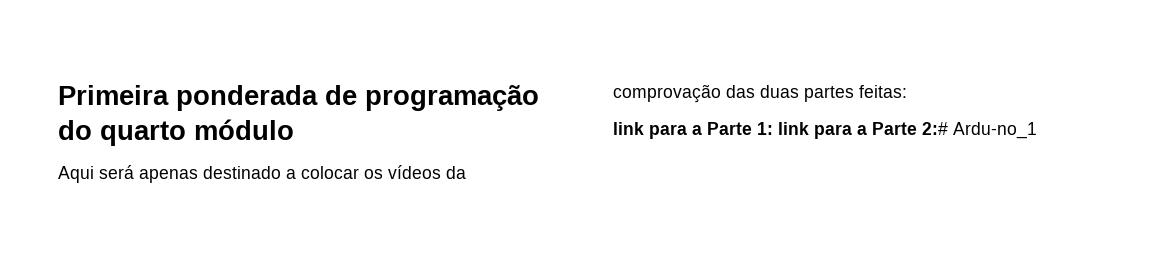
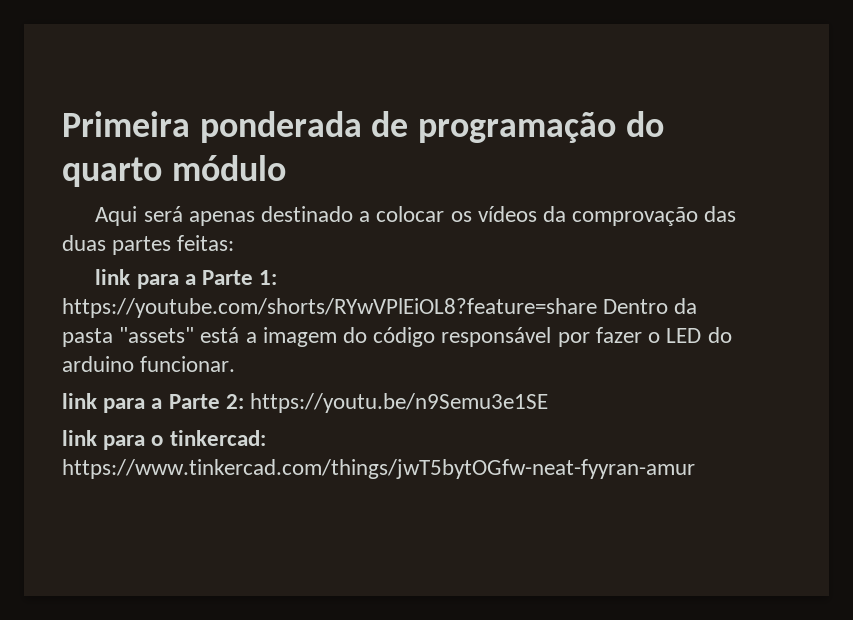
- link para a Parte 1: link para a Parte 2:# Ardu-no_1
+ link para a Parte 1: https://youtube.com/shorts/RYwVPlEiOL8?feature=share Dentro da pasta "assets" está a imagem do código responsável por fazer o LED do arduino funcionar.
+ link para a Parte 2: https://youtu.be/n9Semu3e1SE
+ link para o tinkercad: https://www.tinkercad.com/things/jwT5bytOGfw-neat-fyyran-amur

